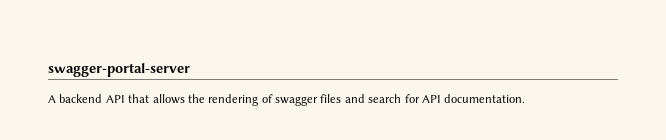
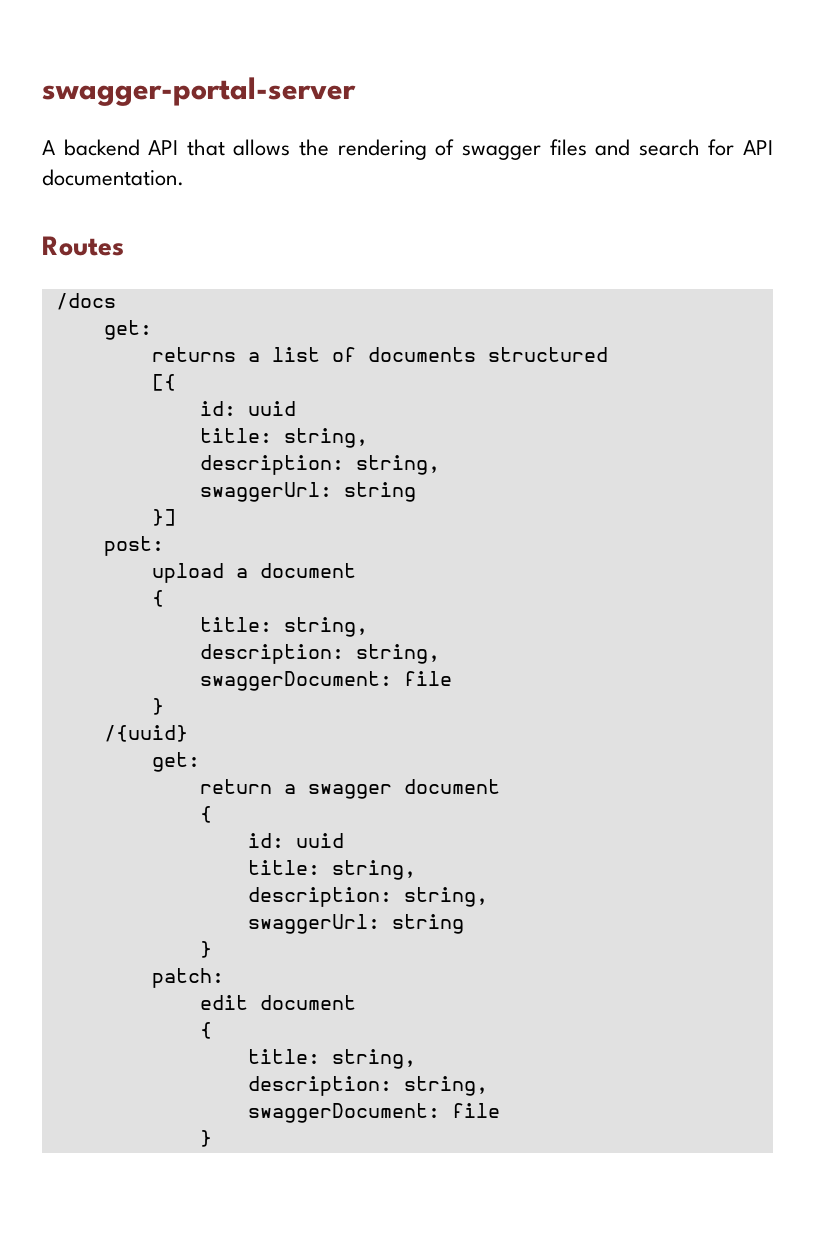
+ Routes
+ /docs
+ get:
+ returns a list of documents structured
+ [{
+ id: uuid
+ title: string,
+ description: string,
+ swaggerUrl: string
+ }]
+ post:
+ upload a document
+ {
+ title: string,
+ description: string,
+ swaggerDocument: file
+ }
+ /{uuid}
+ get:
+ return a swagger document
+ {
+ id: uuid
+ title: string,
+ description: string,
+ swaggerUrl: string
+ }
+ patch:
+ edit document
+ {
+ title: string,
+ description: string,
+ swaggerDocument: file
+ }

